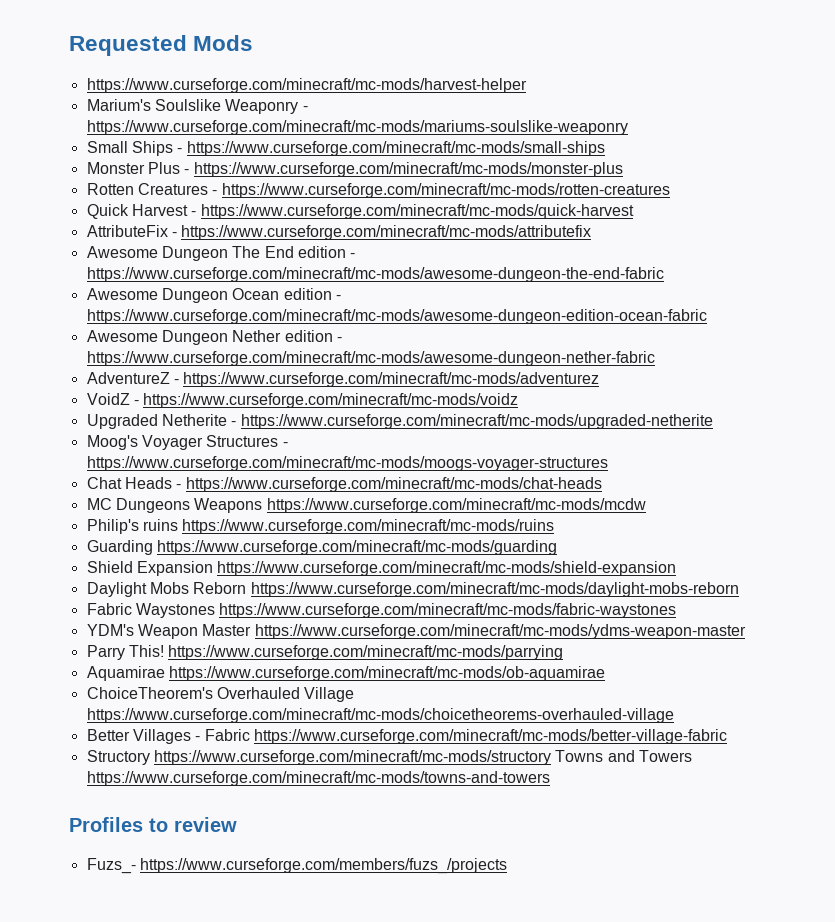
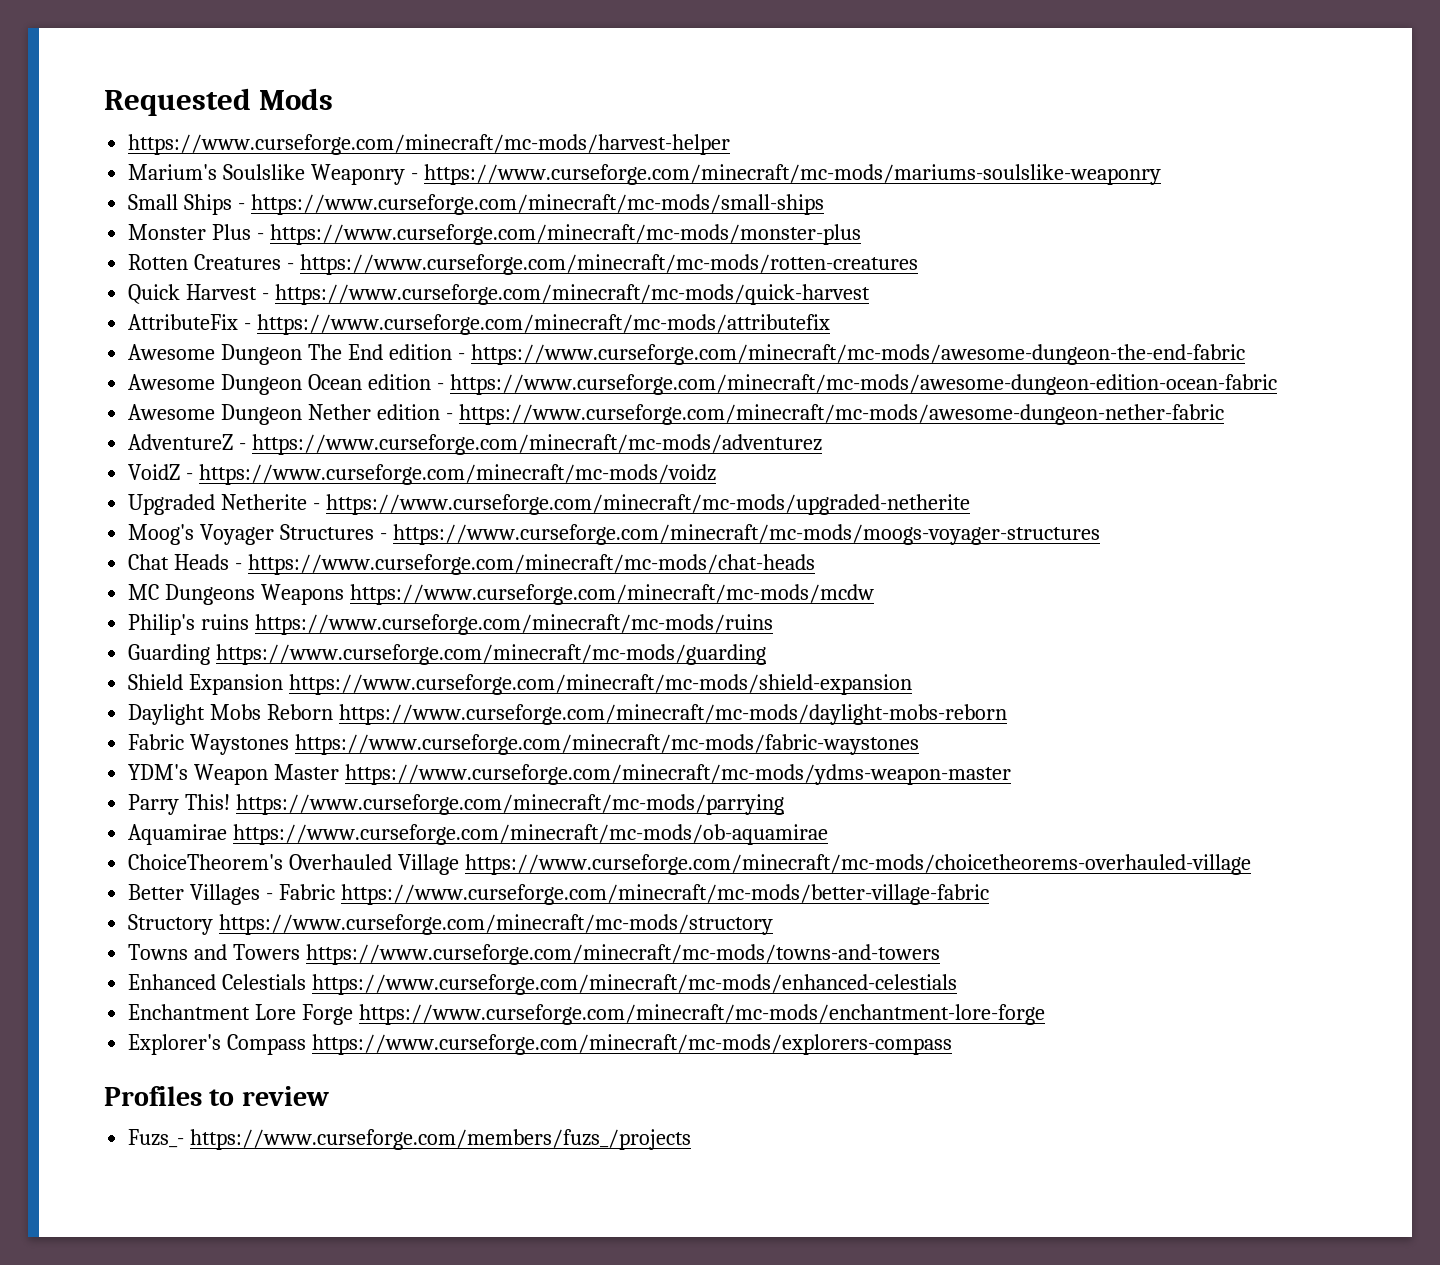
- Structory https://www.curseforge.com/minecraft/mc-mods/structory Towns and Towers https://www.curseforge.com/minecraft/mc-mods/towns-and-towers
+ Structory https://www.curseforge.com/minecraft/mc-mods/structory
+ Towns and Towers https://www.curseforge.com/minecraft/mc-mods/towns-and-towers
+ Enhanced Celestials https://www.curseforge.com/minecraft/mc-mods/enhanced-celestials
+ Enchantment Lore Forge https://www.curseforge.com/minecraft/mc-mods/enchantment-lore-forge
+ Explorer's Compass https://www.curseforge.com/minecraft/mc-mods/explorers-compass

